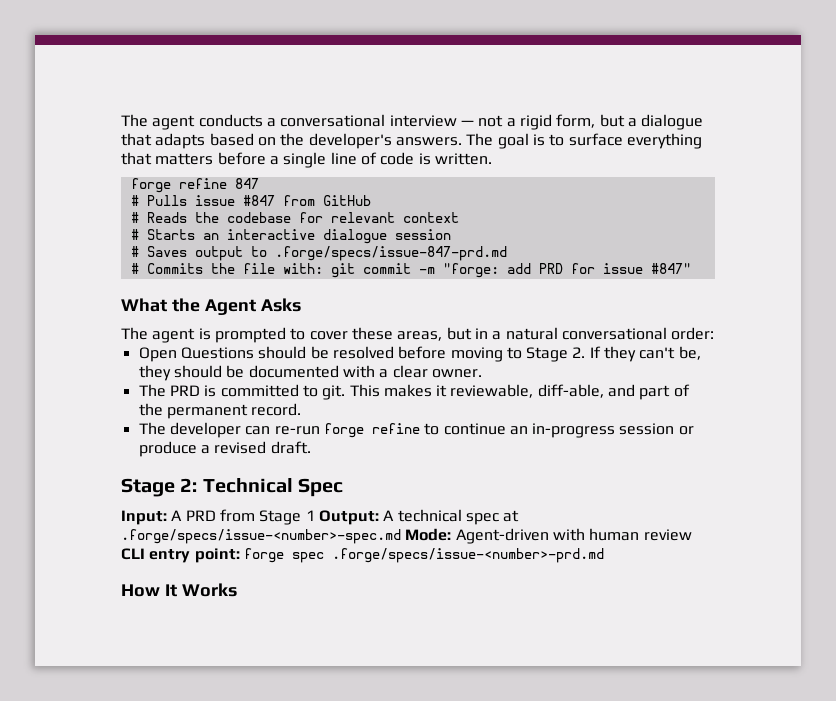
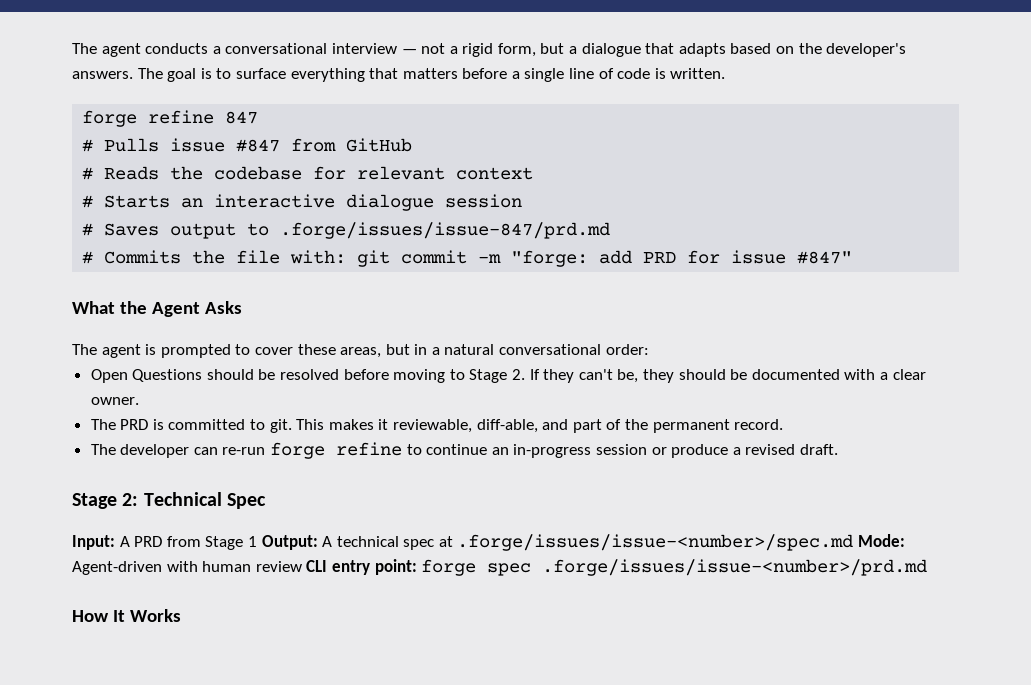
- # Saves output to .forge/specs/issue-847-prd.md
+ # Saves output to .forge/issues/issue-847/prd.md
- Input: A PRD from Stage 1 Output: A technical spec at .forge/specs/issue-<number>-spec.md Mode: Agent-driven with human review CLI entry point: forge spec .forge/specs/issue-<number>-prd.md
+ Input: A PRD from Stage 1 Output: A technical spec at .forge/issues/issue-<number>/spec.md Mode: Agent-driven with human review CLI entry point: forge spec .forge/issues/issue-<number>/prd.md

